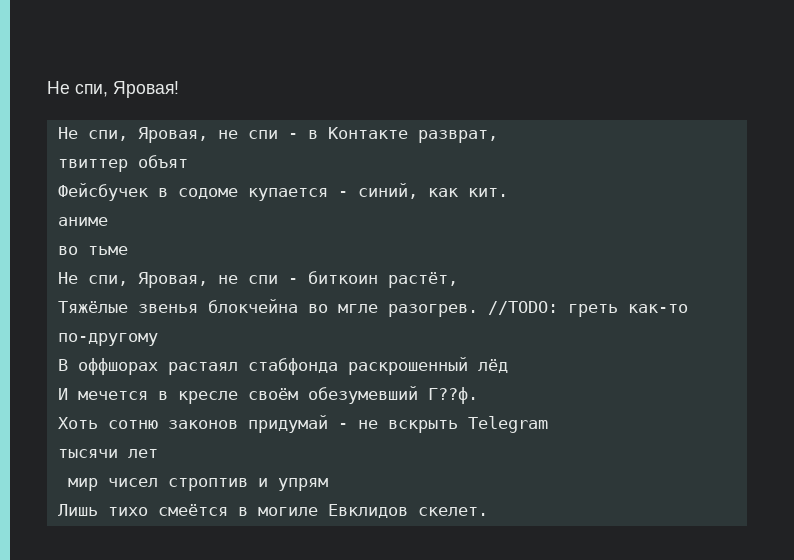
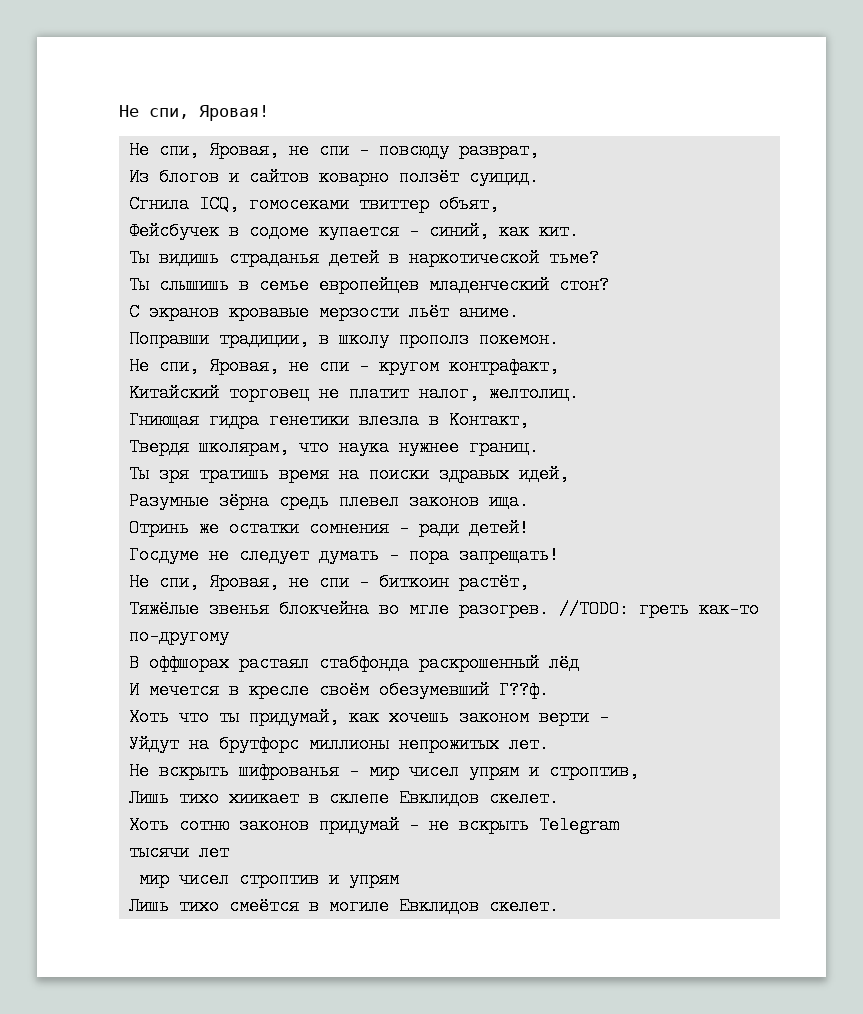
- Не спи, Яровая, не спи - в Контакте разврат,
+ Не спи, Яровая, не спи - повсюду разврат,
- твиттер объят
+ Из блогов и сайтов коварно ползёт суицид.
+ Сгнила ICQ, гомосеками твиттер объят,
- аниме
- во тьме
+ Ты видишь страданья детей в наркотической тьме?
+ Ты слышишь в семье европейцев младенческий стон?
+ С экранов кровавые мерзости льёт аниме.
+ Поправши традиции, в школу прополз покемон.
+ Не спи, Яровая, не спи - кругом контрафакт,
+ Китайский торговец не платит налог, желтолиц.
+ Гниющая гидра генетики влезла в Контакт,
+ Твердя школярам, что наука нужнее границ.
+ Ты зря тратишь время на поиски здравых идей,
+ Разумные зёрна средь плевел законов ища.
+ Отринь же остатки сомнения - ради детей!
+ Госдуме не следует думать - пора запрещать!
+ Хоть что ты придумай, как хочешь законом верти -
+ Уйдут на брутфорс миллионы непрожитых лет.
+ Не вскрыть шифрованья - мир чисел упрям и строптив,
+ Лишь тихо хиикает в склепе Евклидов скелет.

